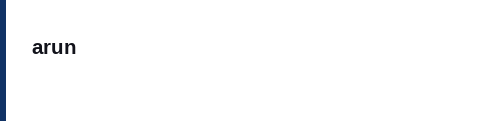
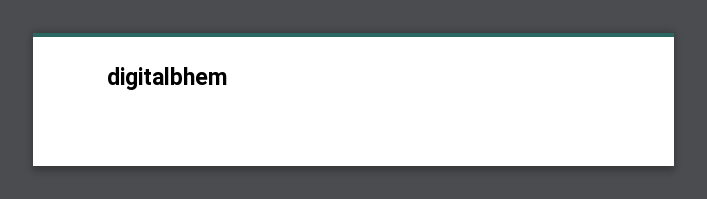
- arun
+ digitalbhem

